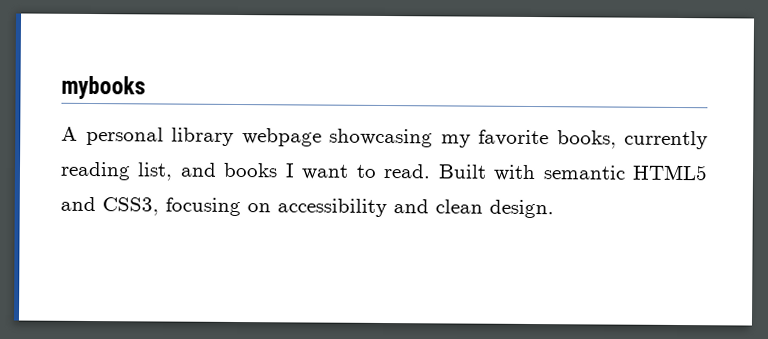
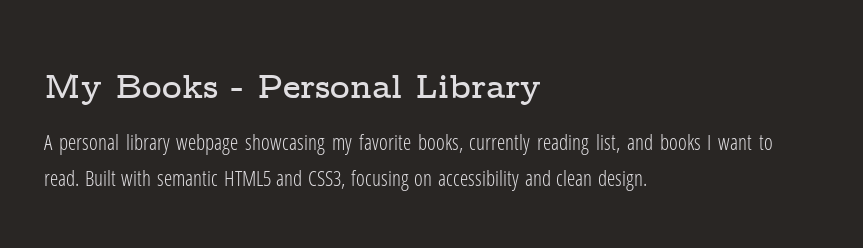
- mybooks
+ My Books - Personal Library

